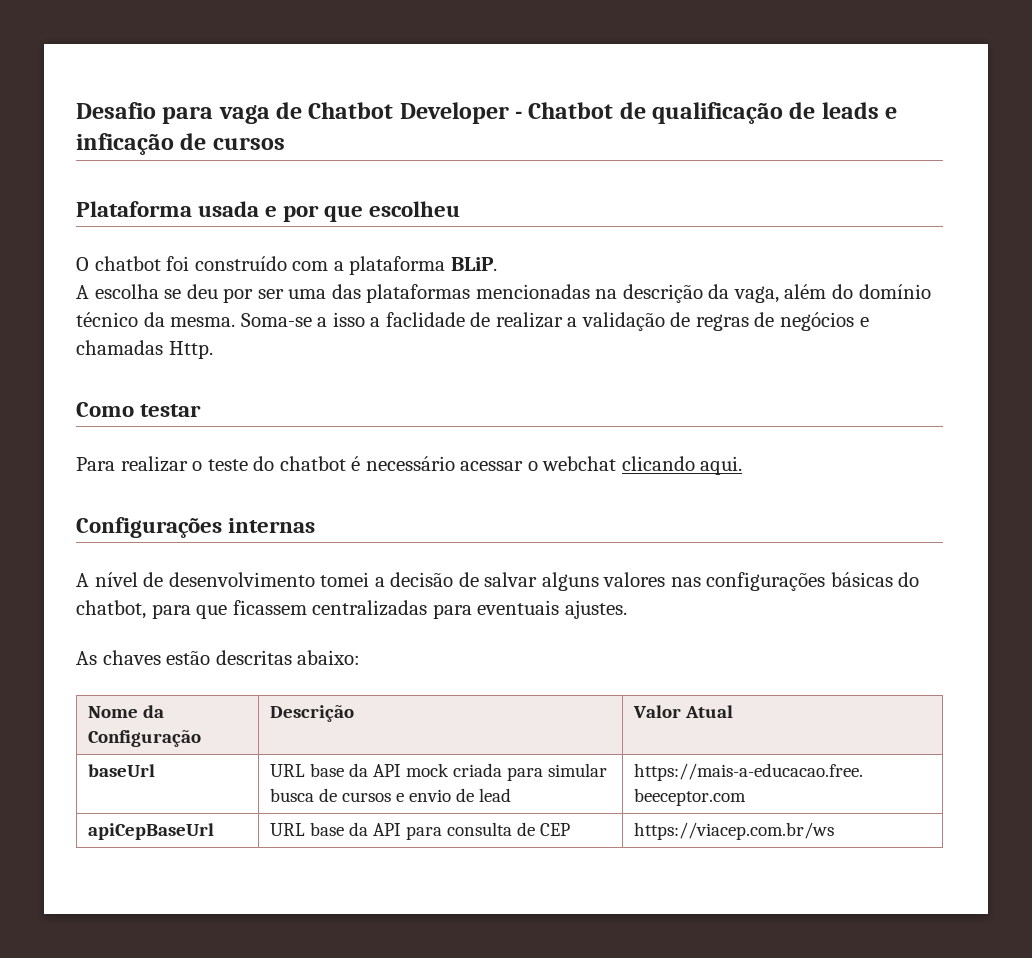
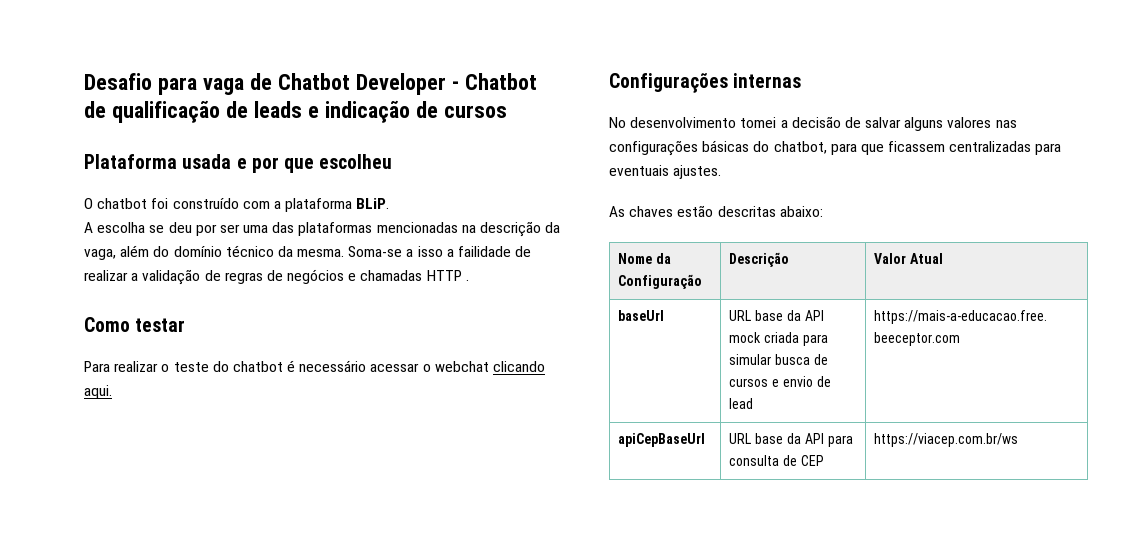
- Desafio para vaga de Chatbot Developer - Chatbot de qualificação de leads e inficação de cursos
+ Desafio para vaga de Chatbot Developer - Chatbot de qualificação de leads e indicação de cursos
- Soma-se a isso a faclidade de realizar a validação de regras de negócios e chamadas Http.
+ Soma-se a isso a failidade de realizar a validação de regras de negócios e chamadas HTTP .
- A nível de desenvolvimento tomei a decisão de salvar alguns valores nas configurações básicas do chatbot, para que ficassem centralizadas para eventuais ajustes.
+ No desenvolvimento tomei a decisão de salvar alguns valores nas configurações básicas do chatbot, para que ficassem centralizadas para eventuais ajustes.

